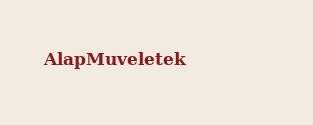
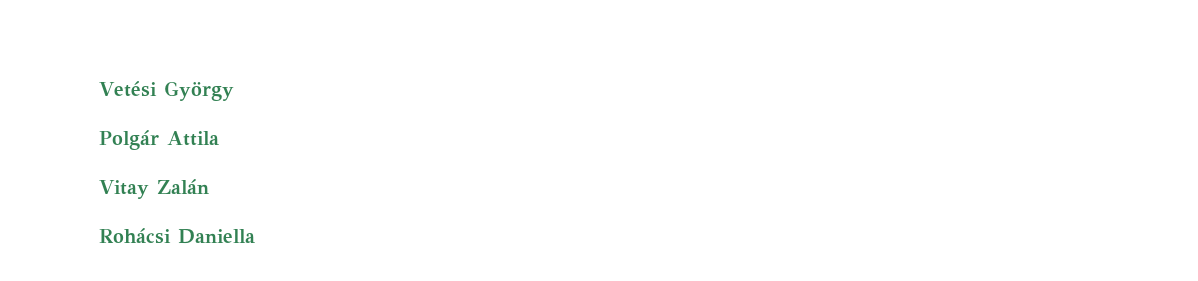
- AlapMuveletek
+ Vetési György
+ Polgár Attila
+ Vitay Zalán
+ Rohácsi Daniella

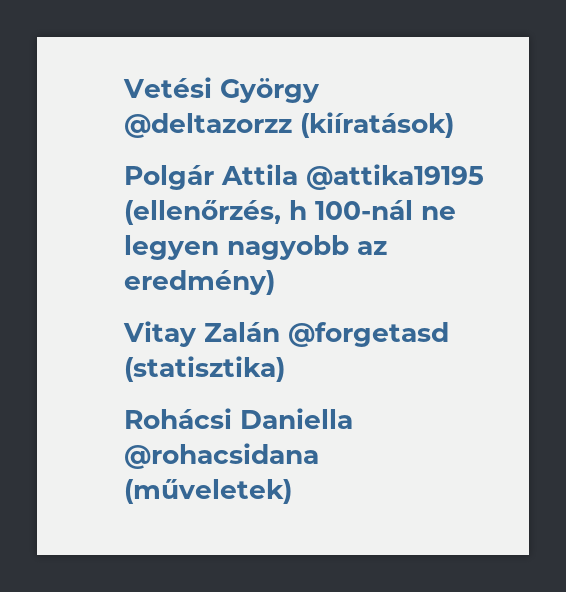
- Vetési György
+ Vetési György @deltazorzz (kiíratások)
- Polgár Attila
+ Polgár Attila @attika19195 (ellenőrzés, h 100-nál ne legyen nagyobb az eredmény)
- Vitay Zalán
+ Vitay Zalán @forgetasd (statisztika)
- Rohácsi Daniella
+ Rohácsi Daniella @rohacsidana (műveletek)

